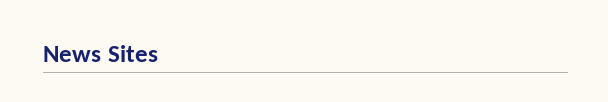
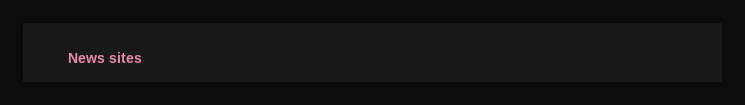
- News Sites
+ News sites

